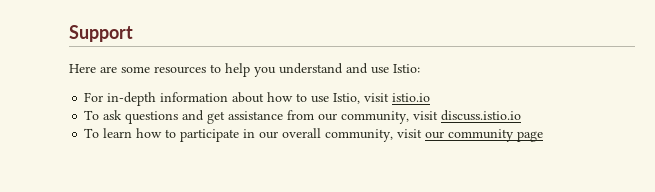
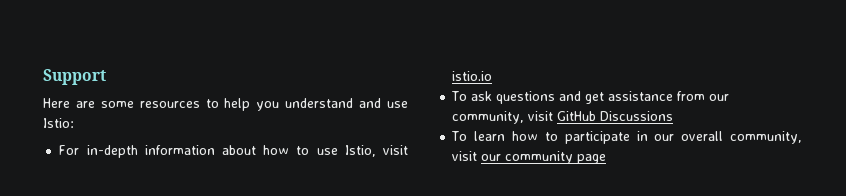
- To ask questions and get assistance from our community, visit discuss.istio.io
+ To ask questions and get assistance from our community, visit GitHub Discussions

